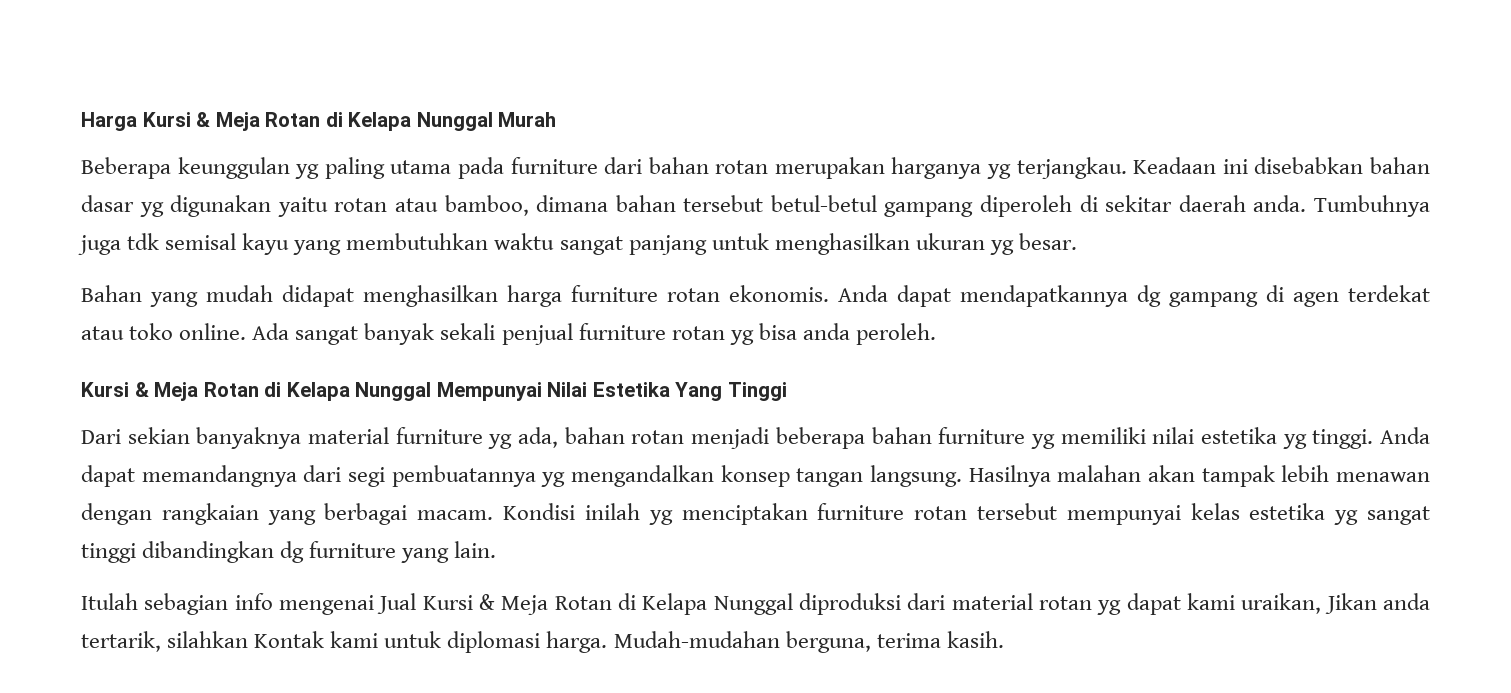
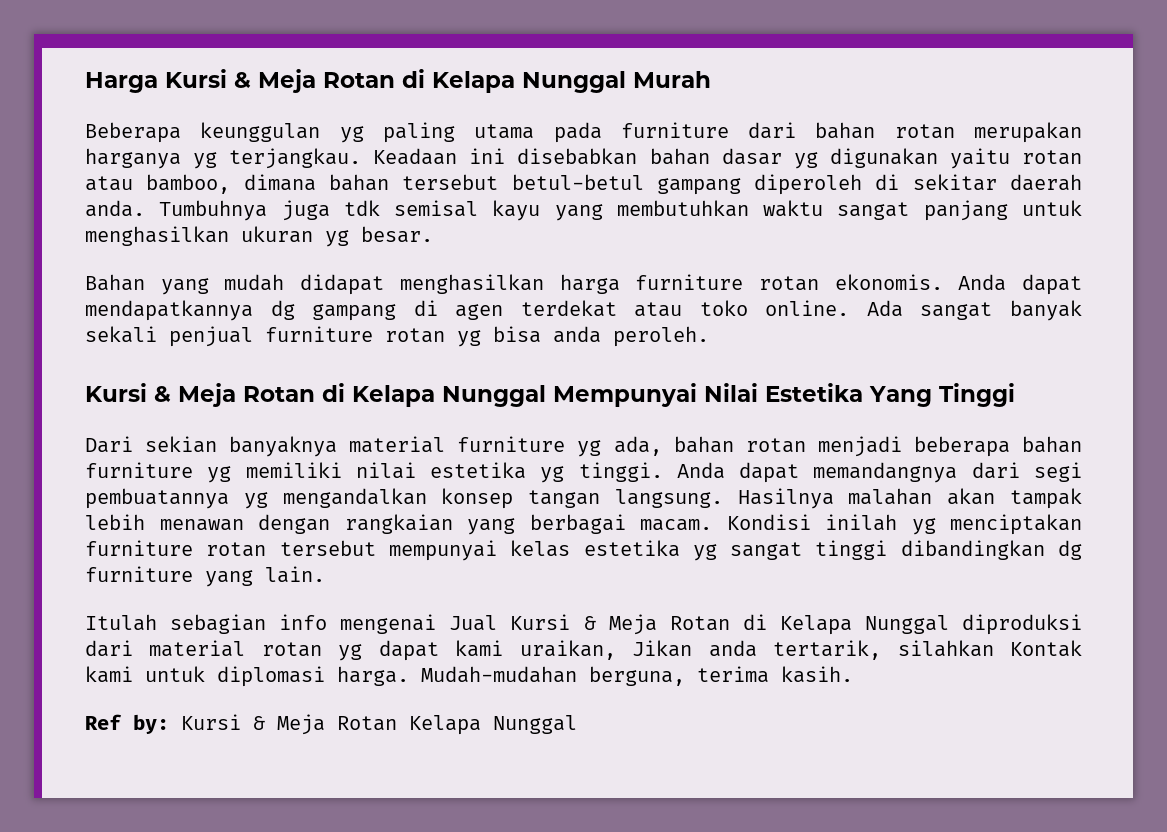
+ Ref by: Kursi & Meja Rotan Kelapa Nunggal

